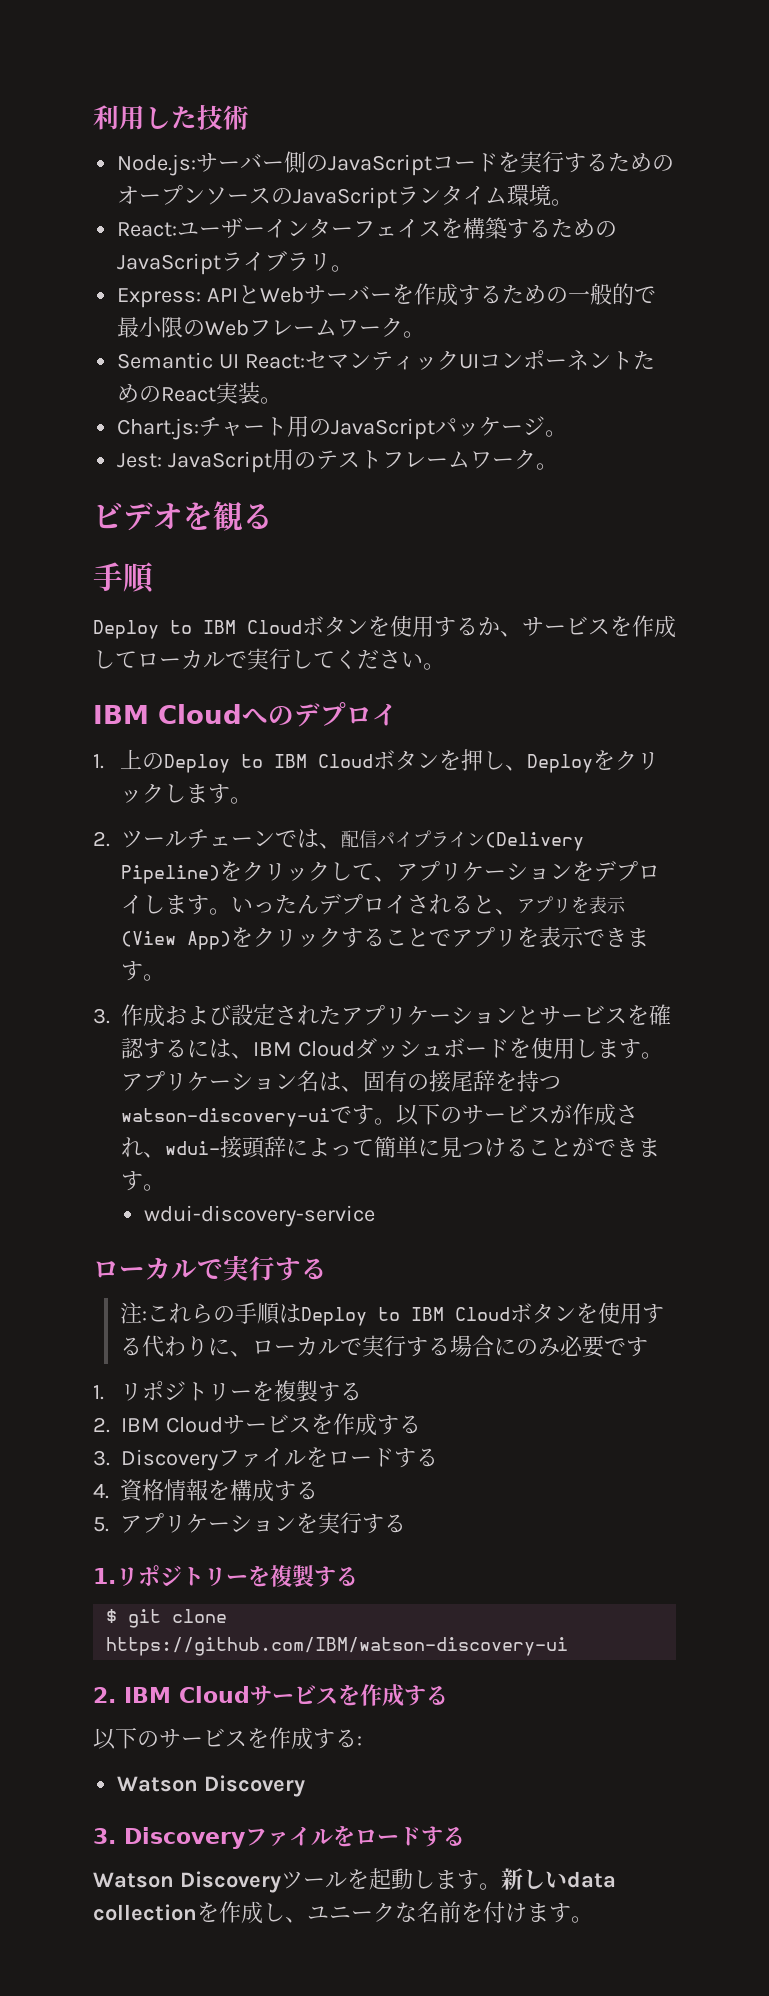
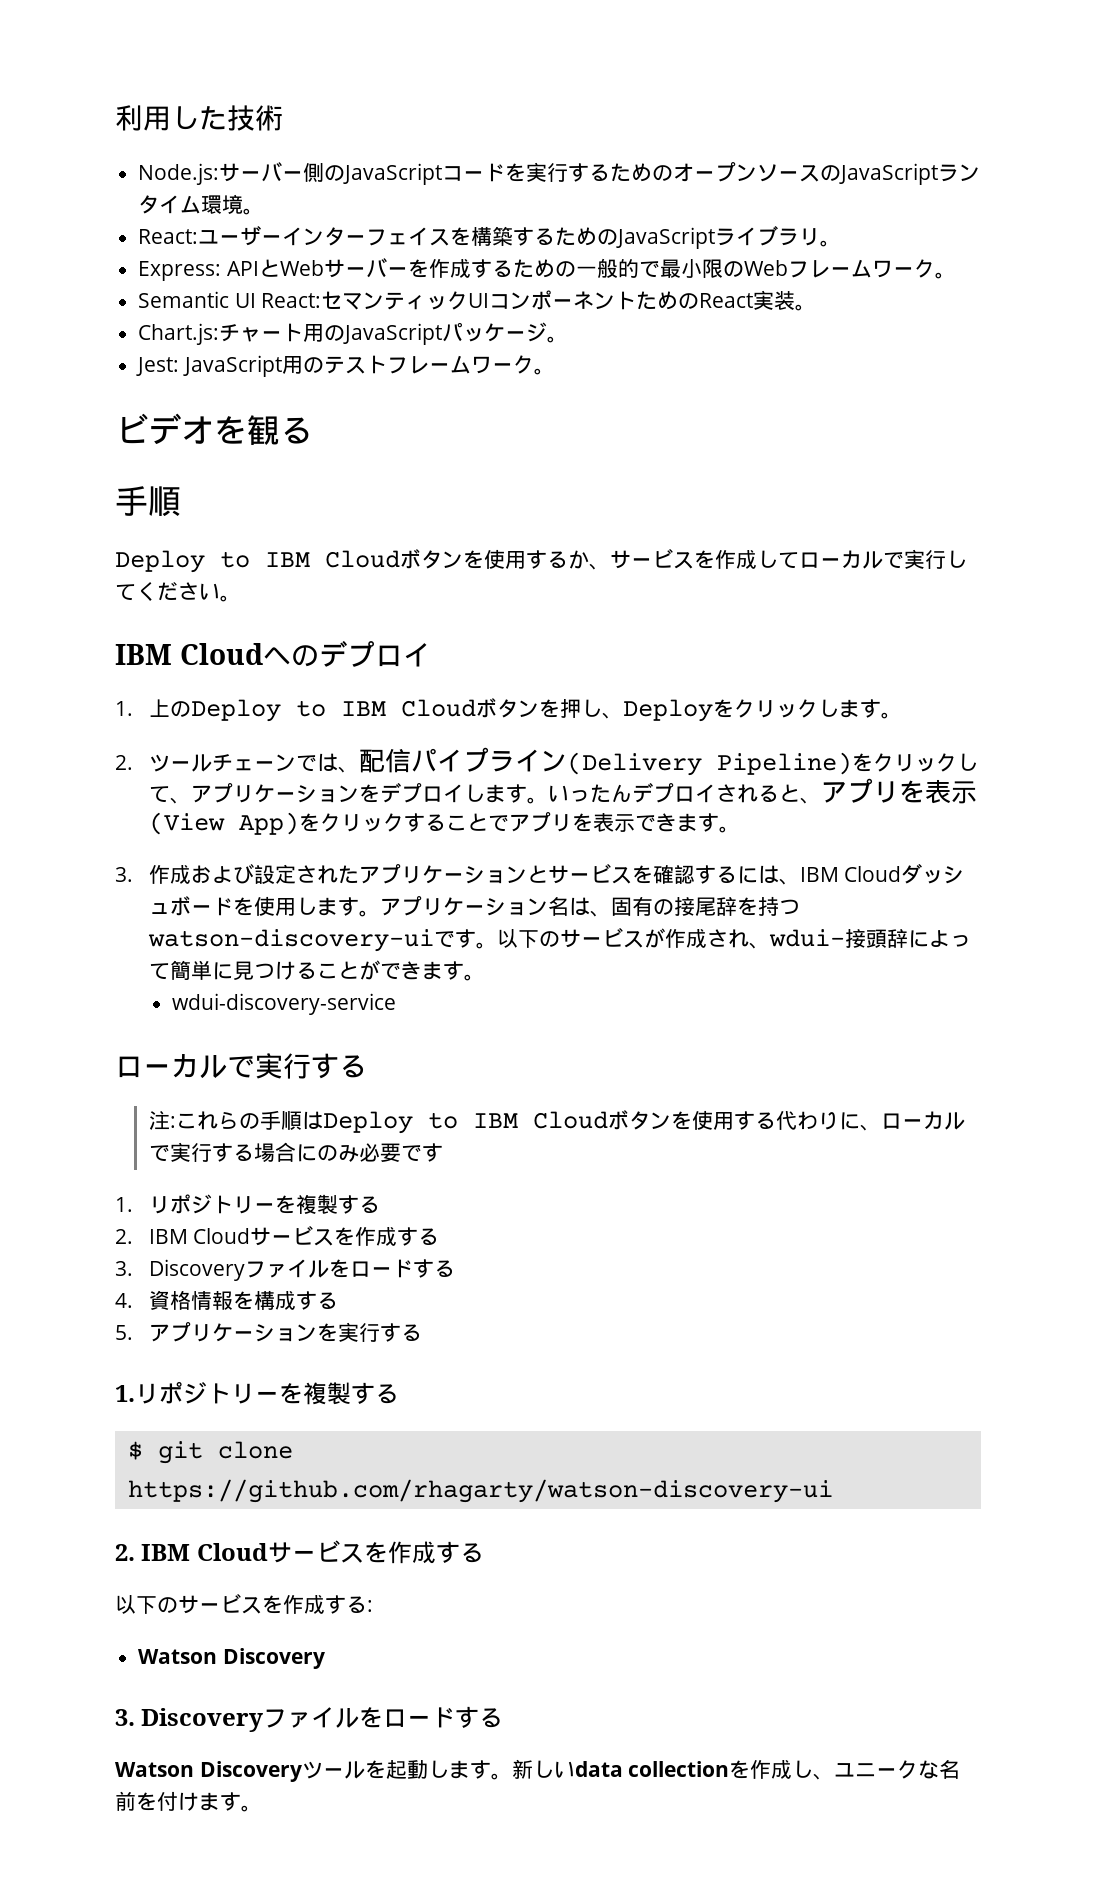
- $ git clone https://github.com/IBM/watson-discovery-ui
+ $ git clone https://github.com/rhagarty/watson-discovery-ui

